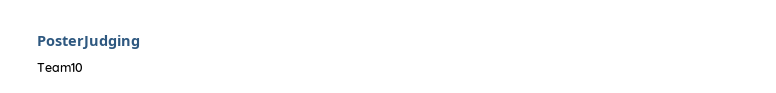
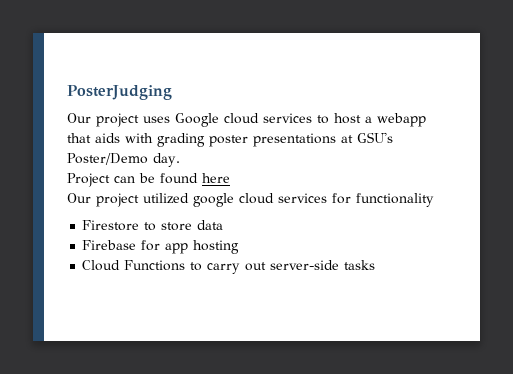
- Team10
+ Our project uses Google cloud services to host a webapp that aids with grading poster presentations at GSU's Poster/Demo day.
+ Project can be found here
+ Our project utilized google cloud services for functionality
+ Firestore to store data
+ Firebase for app hosting
+ Cloud Functions to carry out server-side tasks

